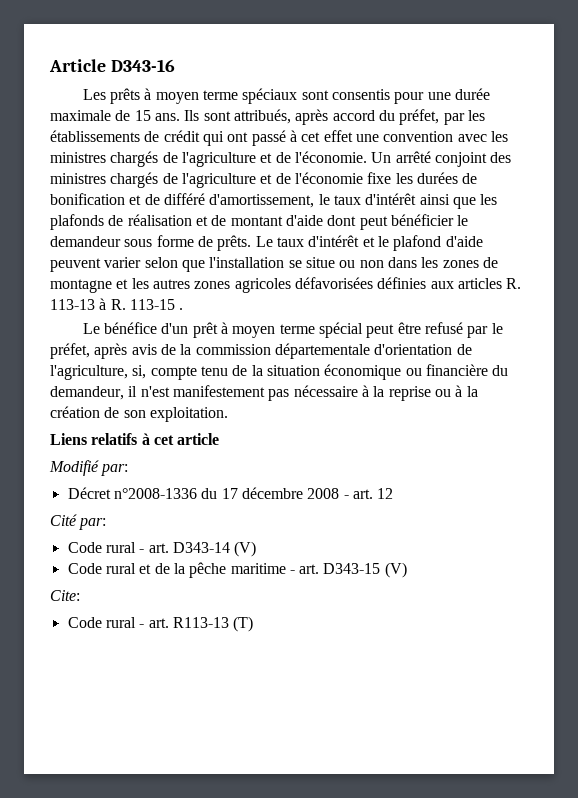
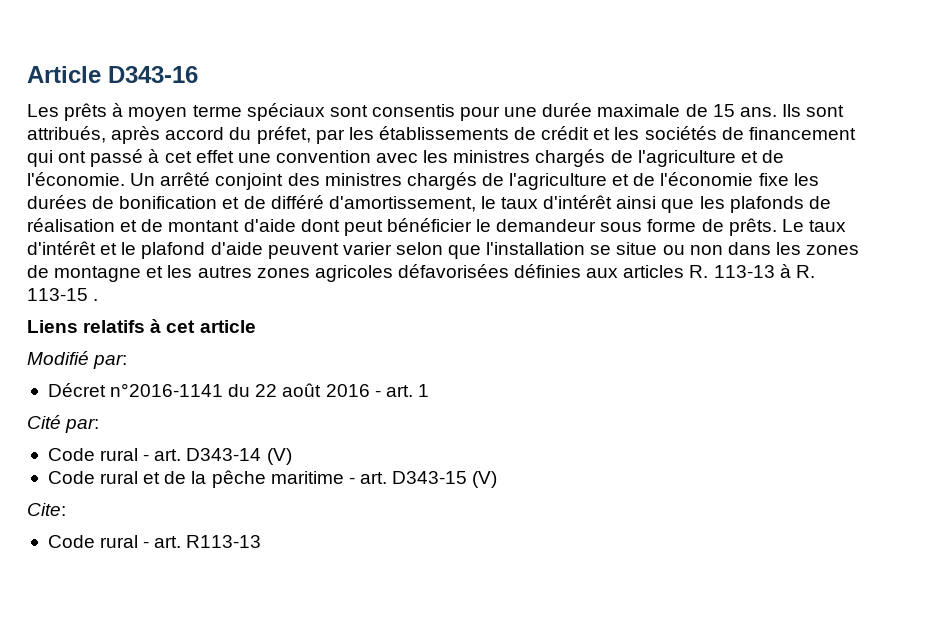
- Ils sont attribués, après accord du préfet, par les établissements de crédit qui ont passé à cet effet une convention avec les ministres chargés de l'agriculture et de l'économie.
+ Ils sont attribués, après accord du préfet, par les établissements de crédit et les sociétés de financement qui ont passé à cet effet une convention avec les ministres chargés de l'agriculture et de l'économie.
- Le bénéfice d'un prêt à moyen terme spécial peut être refusé par le préfet, après avis de la commission départementale d'orientation de l'agriculture, si, compte tenu de la situation économique ou financière du demandeur, il n'est manifestement pas nécessaire à la reprise ou à la création de son exploitation.
- Décret n°2008-1336 du 17 décembre 2008 - art. 12
+ Décret n°2016-1141 du 22 août 2016 - art. 1
- Code rural - art. R113-13 (T)
+ Code rural - art. R113-13

